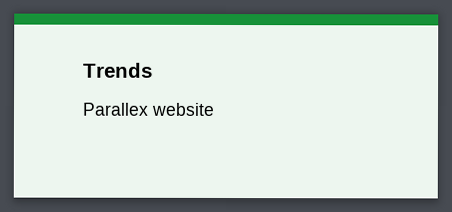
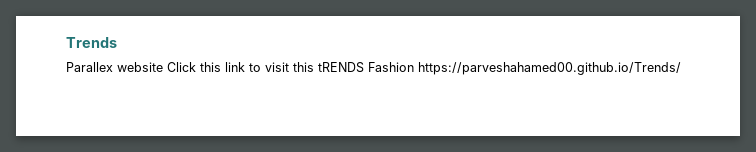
- Parallex website
+ Parallex website Click this link to visit this tRENDS Fashion https://parveshahamed00.github.io/Trends/

